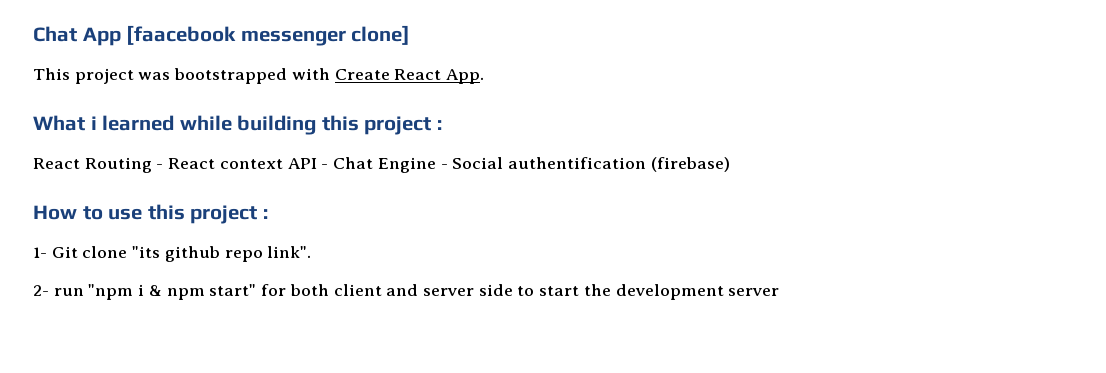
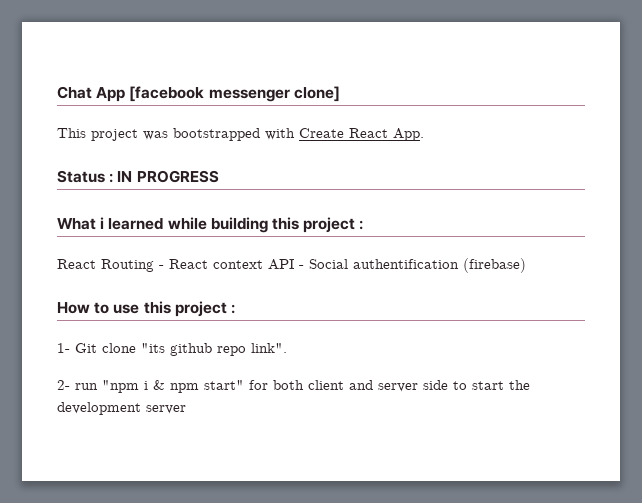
- Chat App [faacebook messenger clone]
+ Chat App [facebook messenger clone]
+ Status : IN PROGRESS
- React Routing - React context API - Chat Engine - Social authentification (firebase)
+ React Routing - React context API - Social authentification (firebase)

